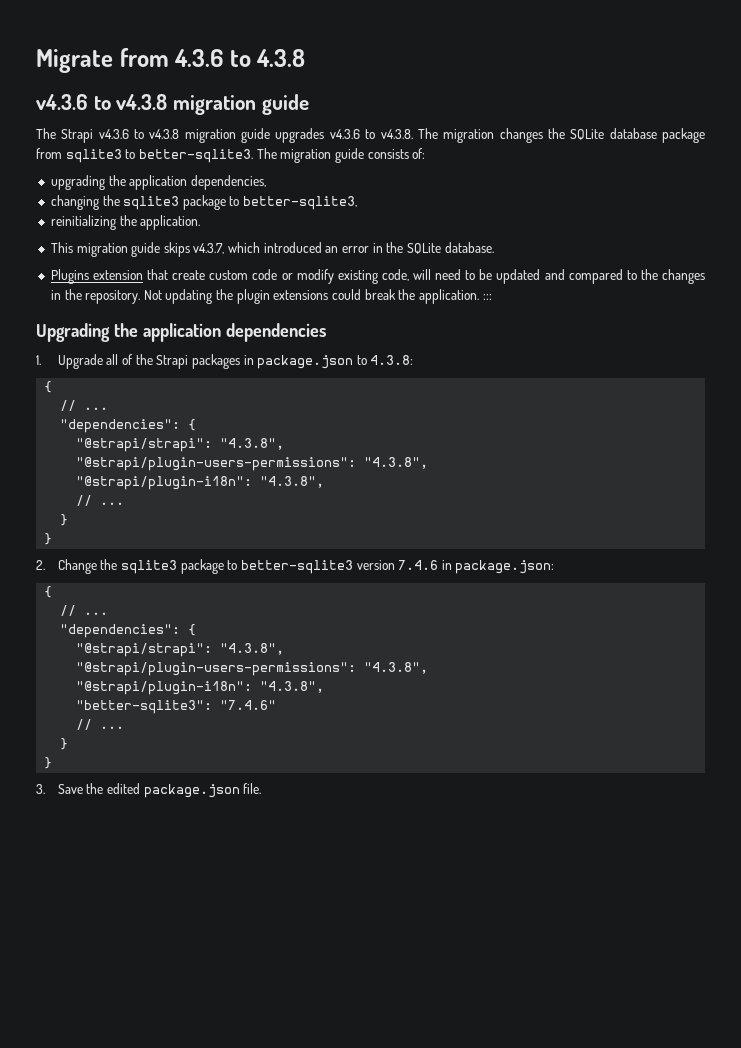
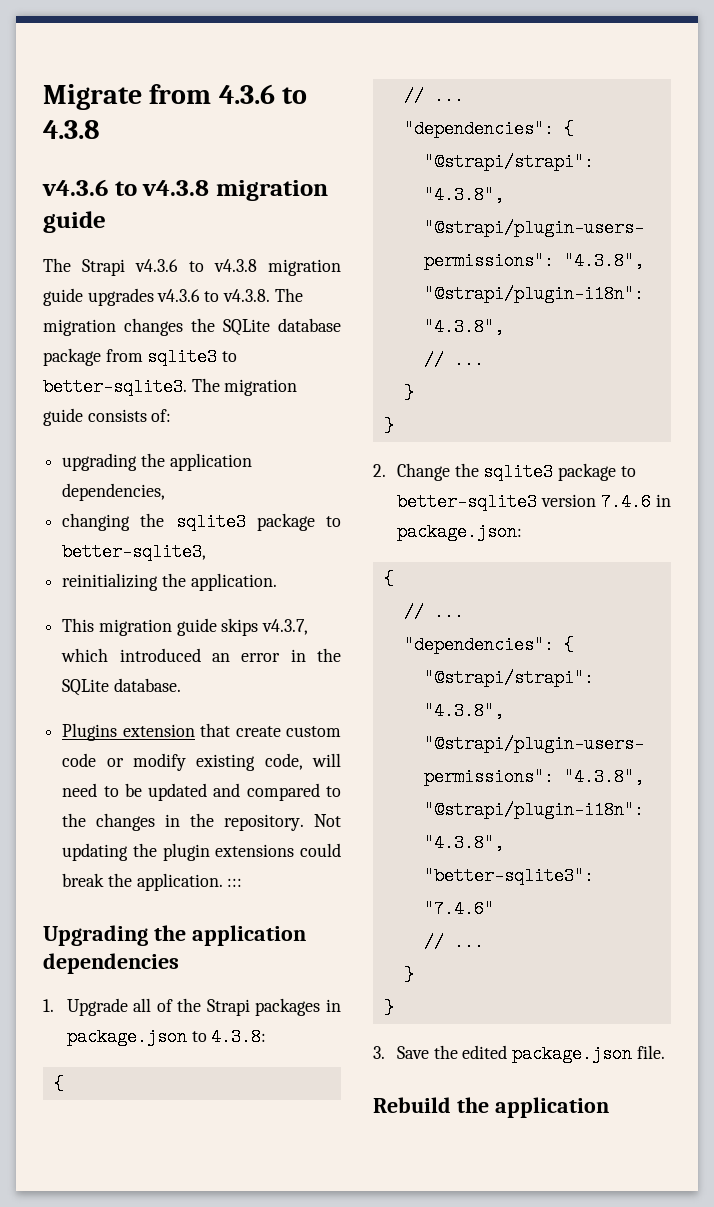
+ Rebuild the application

